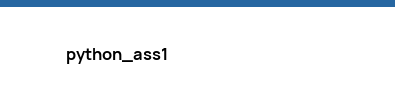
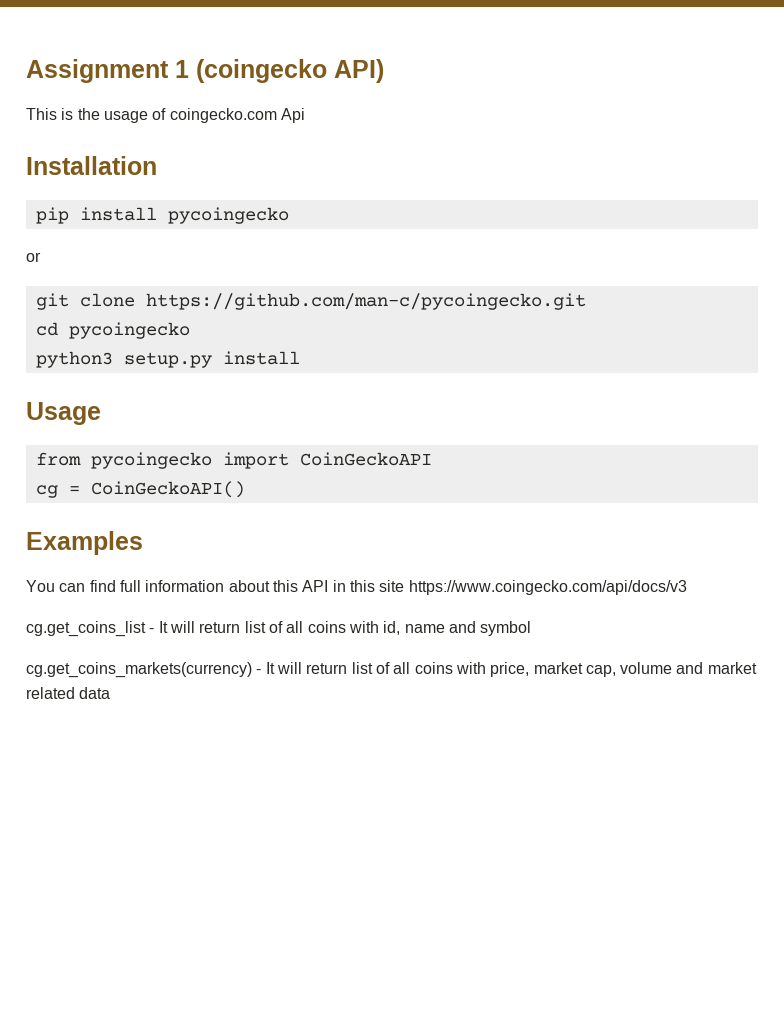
- python_ass1
+ Assignment 1 (coingecko API)
+ This is the usage of coingecko.com Api
+ Installation
+ pip install pycoingecko
+ or
+ git clone https://github.com/man-c/pycoingecko.git
+ cd pycoingecko
+ python3 setup.py install
+ Usage
+ from pycoingecko import CoinGeckoAPI
+ cg = CoinGeckoAPI()
+ Examples
+ You can find full information about this API in this site https://www.coingecko.com/api/docs/v3
+ cg.get_coins_list - It will return list of all coins with id, name and symbol
+ cg.get_coins_markets(currency) - It will return list of all coins with price, market cap, volume and market related data

